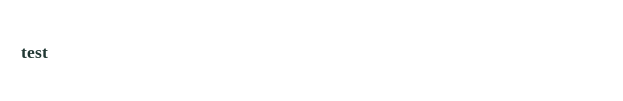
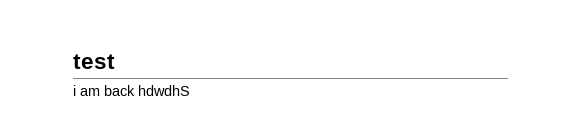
+ i am back hdwdhS

